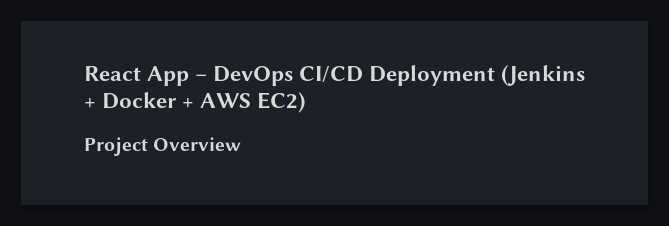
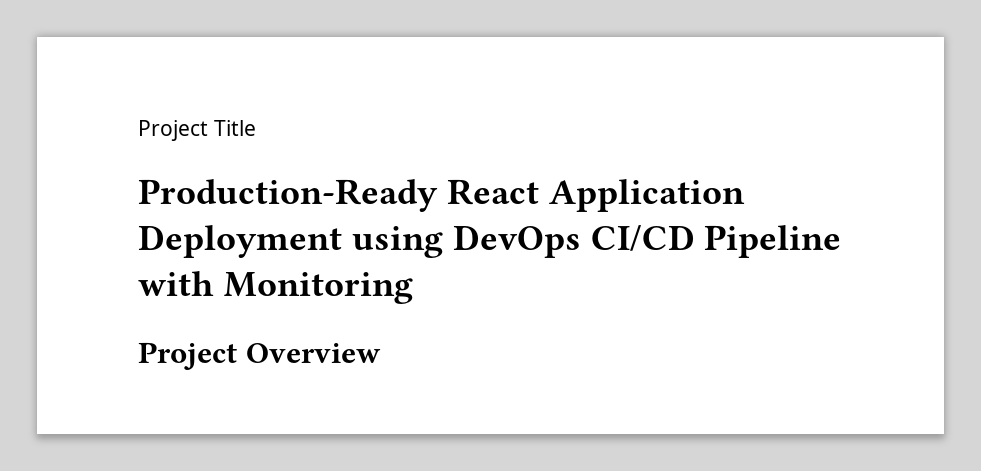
- React App – DevOps CI/CD Deployment (Jenkins + Docker + AWS EC2)
+ Project Title
+ Production-Ready React Application Deployment using DevOps CI/CD Pipeline with Monitoring

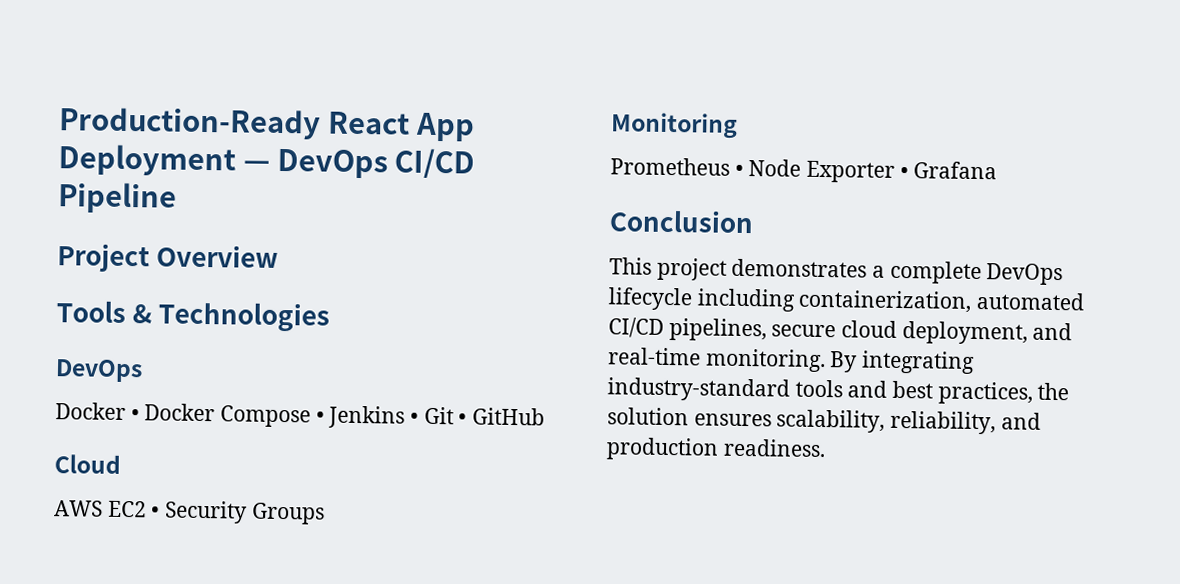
- Project Title
- Production-Ready React Application Deployment using DevOps CI/CD Pipeline with Monitoring
+ Production-Ready React App Deployment — DevOps CI/CD Pipeline
+ Tools & Technologies
+ DevOps
+ Docker • Docker Compose • Jenkins • Git • GitHub
+ Cloud
+ AWS EC2 • Security Groups
+ Monitoring
+ Prometheus • Node Exporter • Grafana
+ Conclusion
+ This project demonstrates a complete DevOps lifecycle including containerization, automated CI/CD pipelines, secure cloud deployment, and real-time monitoring. By integrating industry-standard tools and best practices, the solution ensures scalability, reliability, and production readiness.

